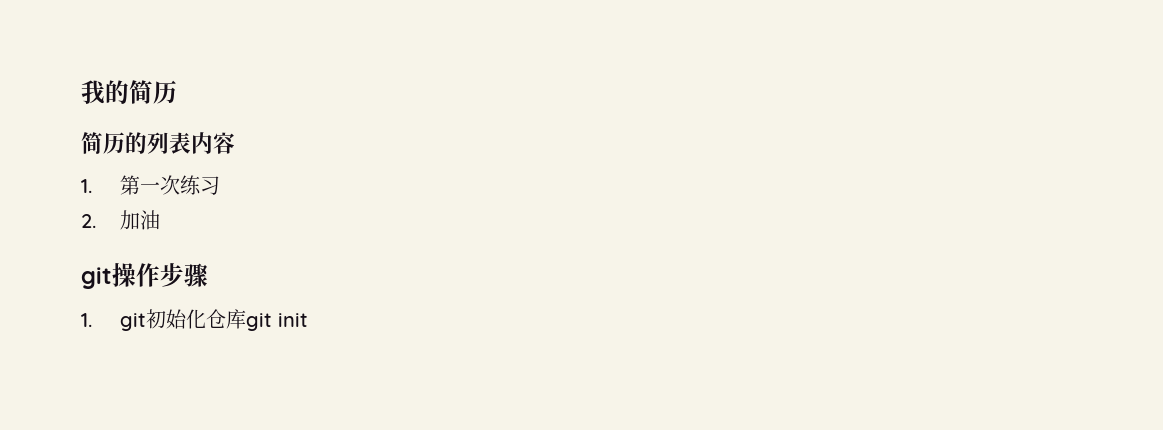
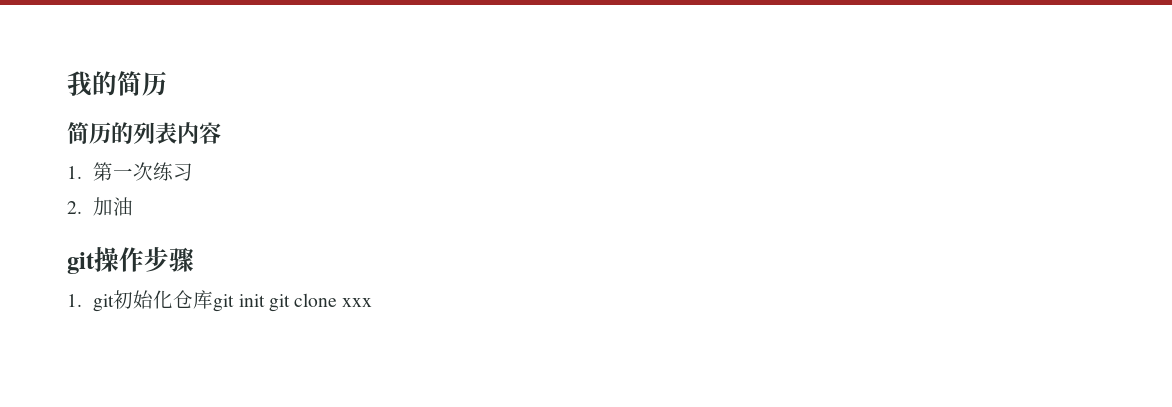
- 1. git初始化仓库git init
+ 1. git初始化仓库git init git clone xxx

